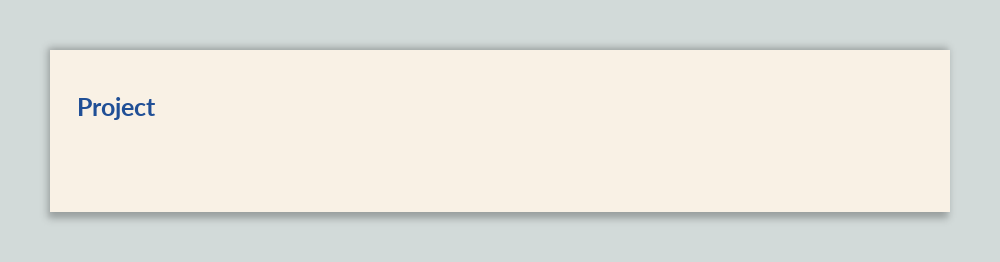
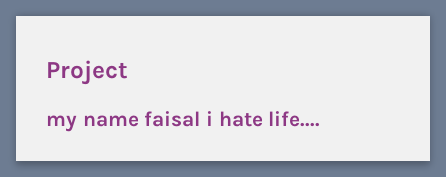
+ my name faisal i hate life....

